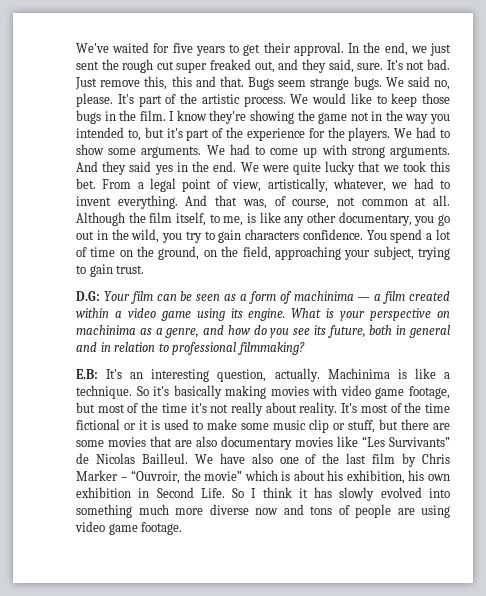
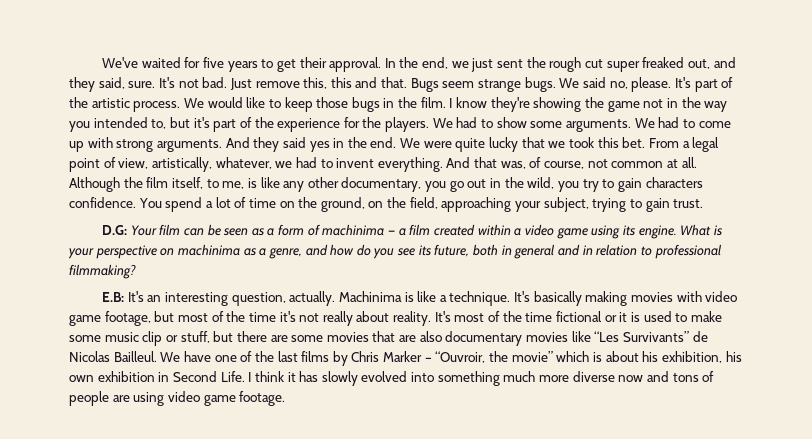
- So it's basically making movies with video game footage, but most of the time it's not really about reality.
+ It's basically making movies with video game footage, but most of the time it's not really about reality.
- We have also one of the last film by Chris Marker – “Ouvroir, the movie” which is about his exhibition, his own exhibition in Second Life.
+ We have one of the last films by Chris Marker – “Ouvroir, the movie” which is about his exhibition, his own exhibition in Second Life.
- So I think it has slowly evolved into something much more diverse now and tons of people are using video game footage.
+ I think it has slowly evolved into something much more diverse now and tons of people are using video game footage.

